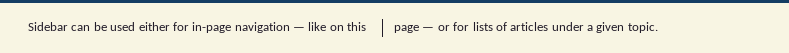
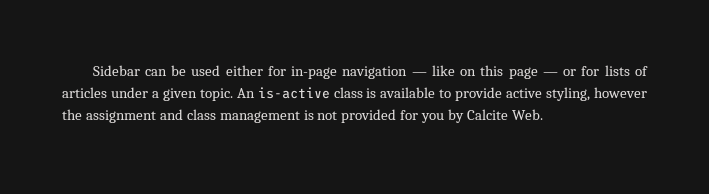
+ An is-active class is available to provide active styling, however the assignment and class management is not provided for you by Calcite Web.

